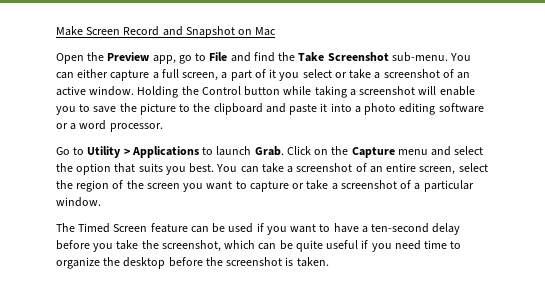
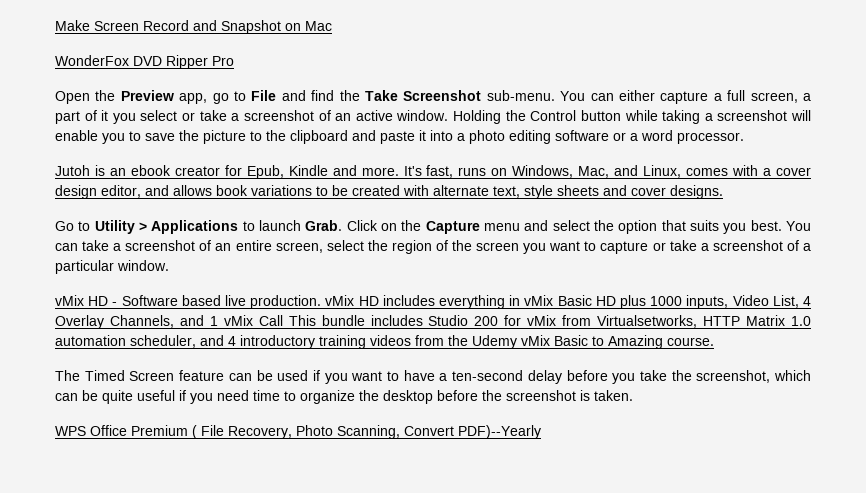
+ WonderFox DVD Ripper Pro
+ Jutoh is an ebook creator for Epub, Kindle and more. It's fast, runs on Windows, Mac, and Linux, comes with a cover design editor, and allows book variations to be created with alternate text, style sheets and cover designs.
+ vMix HD - Software based live production. vMix HD includes everything in vMix Basic HD plus 1000 inputs, Video List, 4 Overlay Channels, and 1 vMix Call This bundle includes Studio 200 for vMix from Virtualsetworks, HTTP Matrix 1.0 automation scheduler, and 4 introductory training videos from the Udemy vMix Basic to Amazing course.
+ WPS Office Premium ( File Recovery, Photo Scanning, Convert PDF)--Yearly

